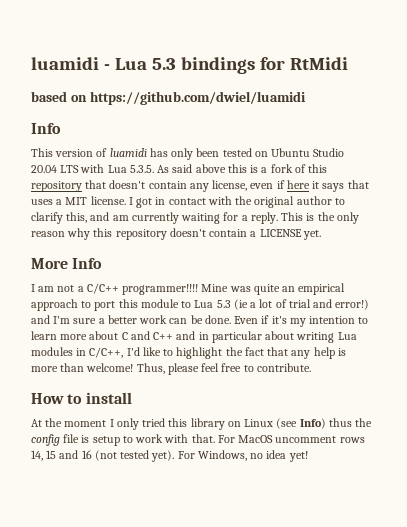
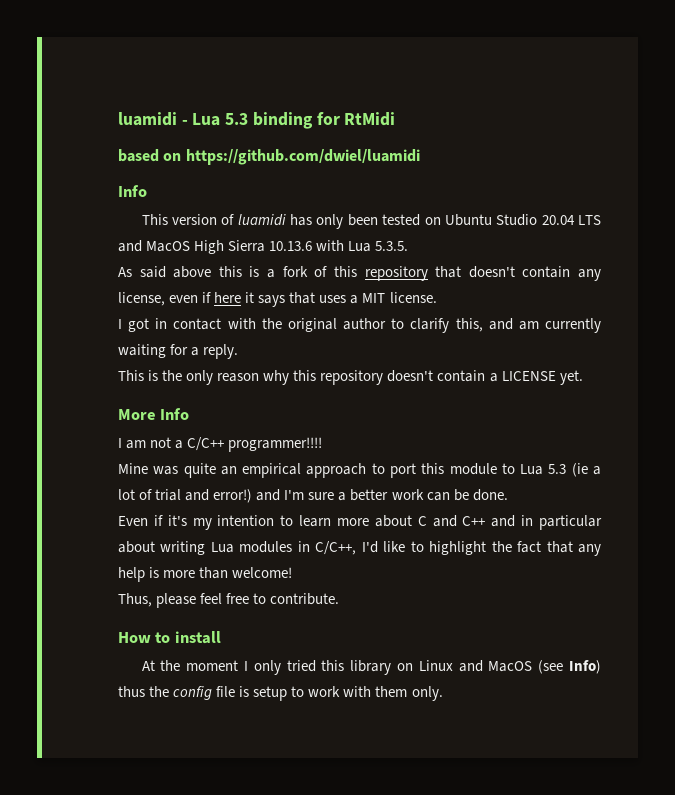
- luamidi - Lua 5.3 bindings for RtMidi
+ luamidi - Lua 5.3 binding for RtMidi
- This version of luamidi has only been tested on Ubuntu Studio 20.04 LTS with Lua 5.3.5. As said above this is a fork of this repository that doesn't contain any license, even if here it says that uses a MIT license. I got in contact with the original author to clarify this, and am currently waiting for a reply. This is the only reason why this repository doesn't contain a LICENSE yet.
+ This version of luamidi has only been tested on Ubuntu Studio 20.04 LTS and MacOS High Sierra 10.13.6 with Lua 5.3.5.
+ As said above this is a fork of this repository that doesn't contain any license, even if here it says that uses a MIT license.
+ I got in contact with the original author to clarify this, and am currently waiting for a reply.
+ This is the only reason why this repository doesn't contain a LICENSE yet.
- I am not a C/C++ programmer!!!! Mine was quite an empirical approach to port this module to Lua 5.3 (ie a lot of trial and error!) and I'm sure a better work can be done. Even if it's my intention to learn more about C and C++ and in particular about writing Lua modules in C/C++, I'd like to highlight the fact that any help is more than welcome! Thus, please feel free to contribute.
+ I am not a C/C++ programmer!!!!
+ Mine was quite an empirical approach to port this module to Lua 5.3 (ie a lot of trial and error!) and I'm sure a better work can be done.
+ Even if it's my intention to learn more about C and C++ and in particular about writing Lua modules in C/C++, I'd like to highlight the fact that any help is more than welcome!
+ Thus, please feel free to contribute.
- At the moment I only tried this library on Linux (see Info) thus the config file is setup to work with that. For MacOS uncomment rows 14, 15 and 16 (not tested yet). For Windows, no idea yet!
+ At the moment I only tried this library on Linux and MacOS (see Info) thus the config file is setup to work with them only.

